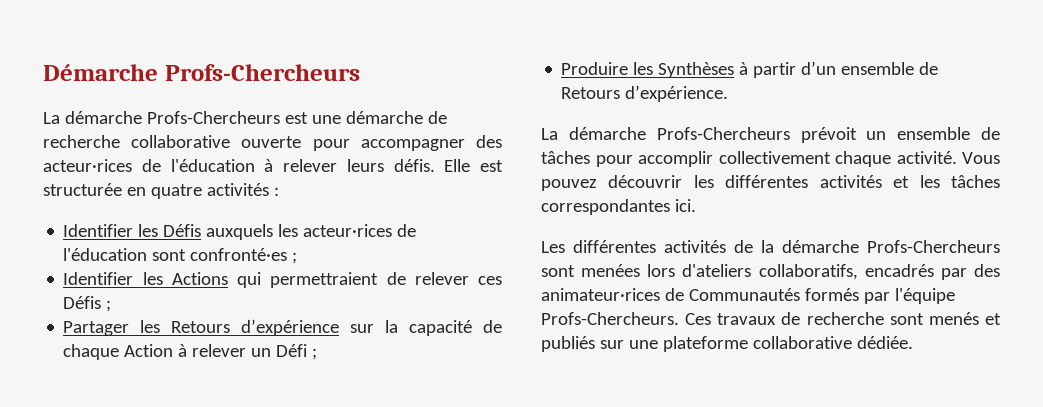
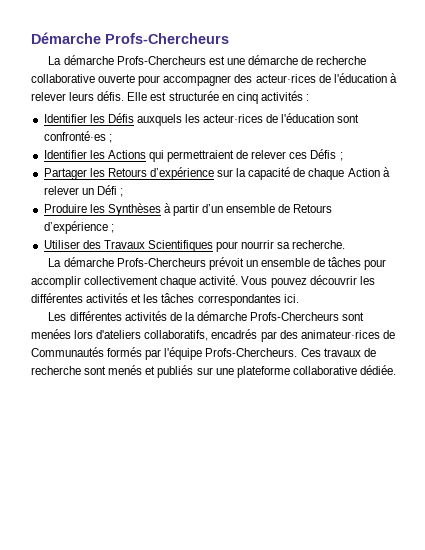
- Elle est structurée en quatre activités :
+ Elle est structurée en cinq activités :
- Produire les Synthèses à partir d’un ensemble de Retours d’expérience.
+ Produire les Synthèses à partir d’un ensemble de Retours d’expérience ;
+ Utiliser des Travaux Scientifiques pour nourrir sa recherche.

